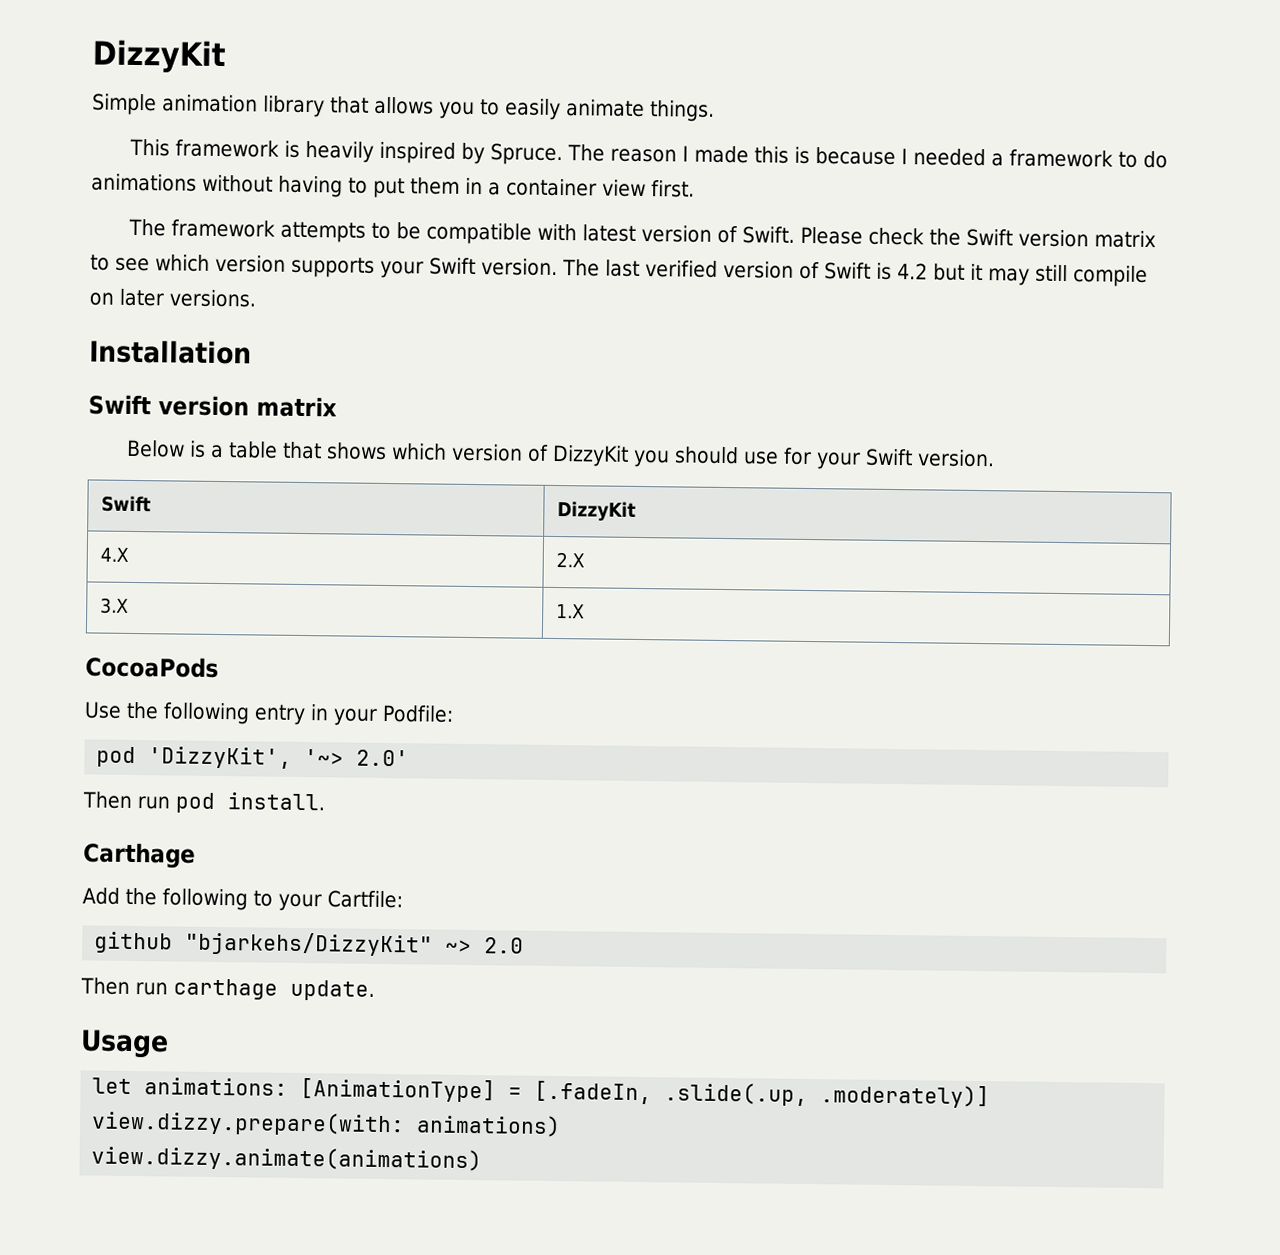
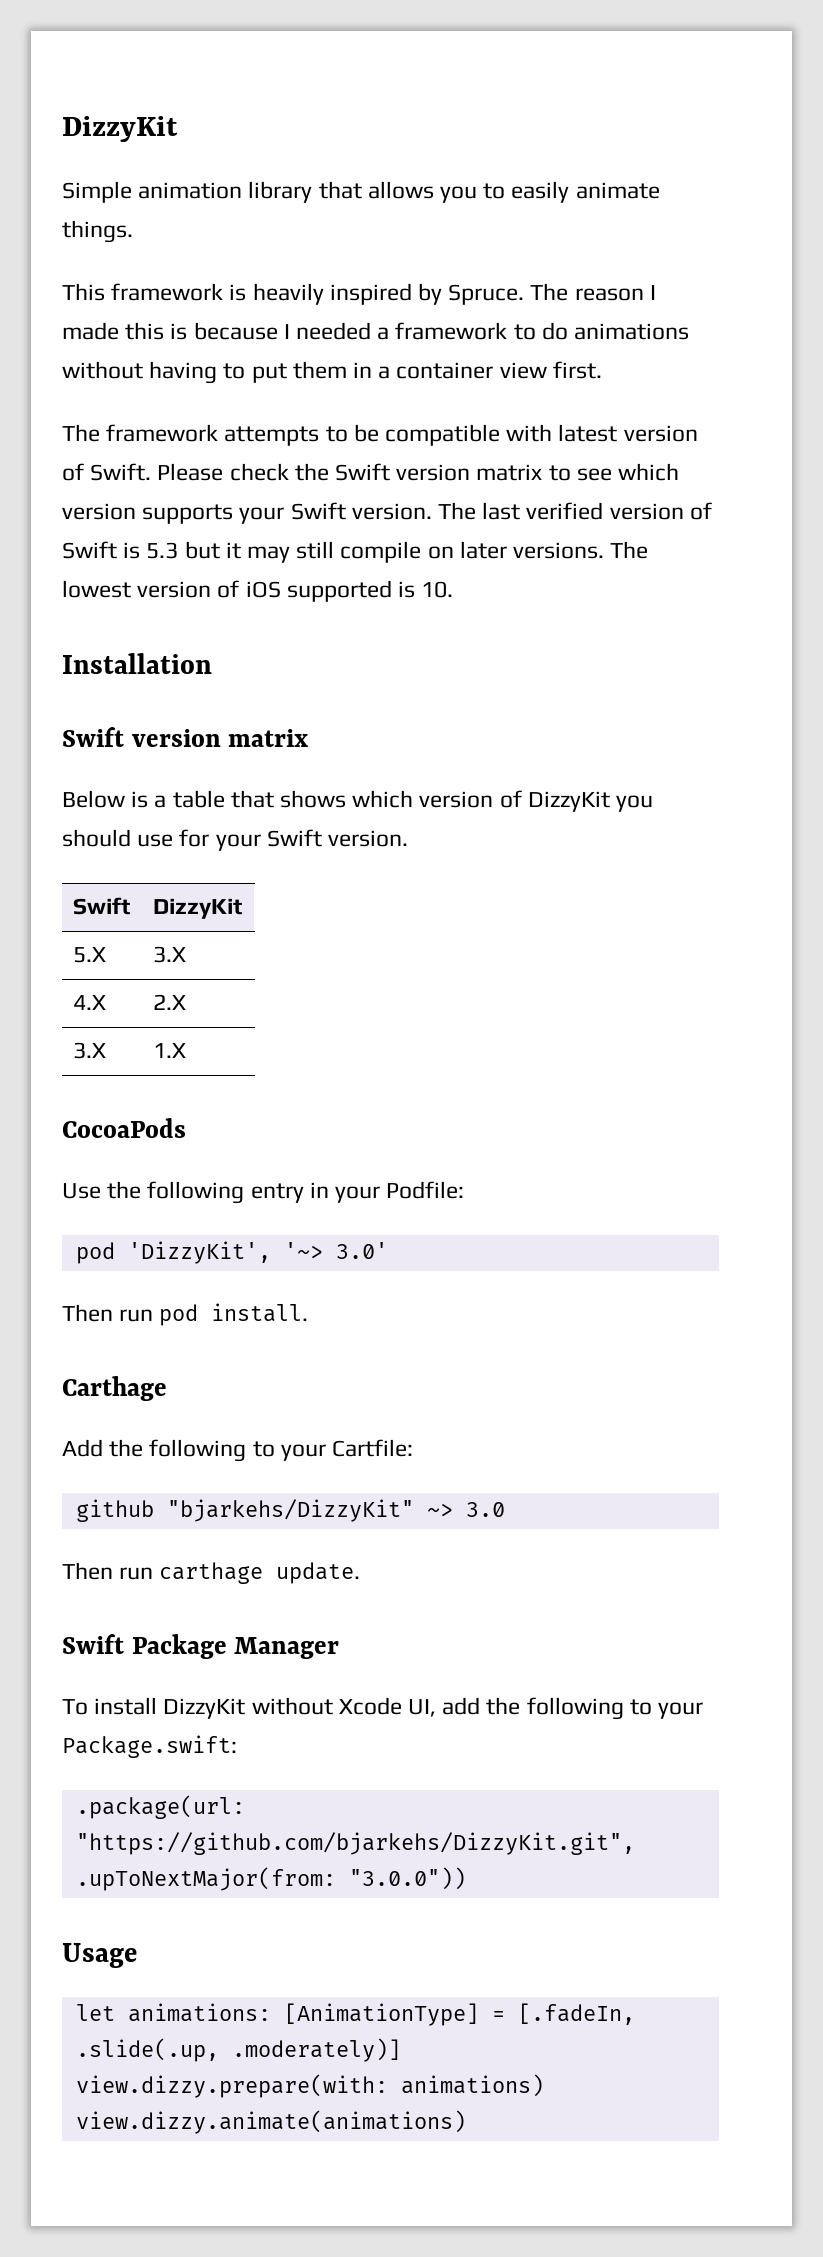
- The last verified version of Swift is 4.2 but it may still compile on later versions.
+ The last verified version of Swift is 5.3 but it may still compile on later versions. The lowest version of iOS supported is 10.
+ 5.X | 3.X
- pod 'DizzyKit', '~> 2.0'
+ pod 'DizzyKit', '~> 3.0'
- github "bjarkehs/DizzyKit" ~> 2.0
+ github "bjarkehs/DizzyKit" ~> 3.0
+ Swift Package Manager
+ To install DizzyKit without Xcode UI, add the following to your Package.swift:
+ .package(url: "https://github.com/bjarkehs/DizzyKit.git", .upToNextMajor(from: "3.0.0"))

